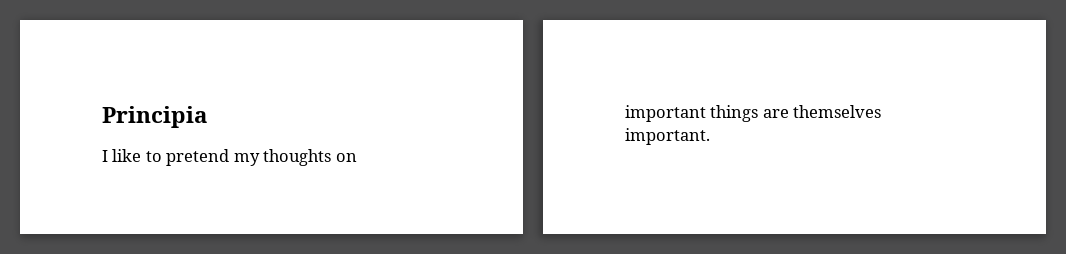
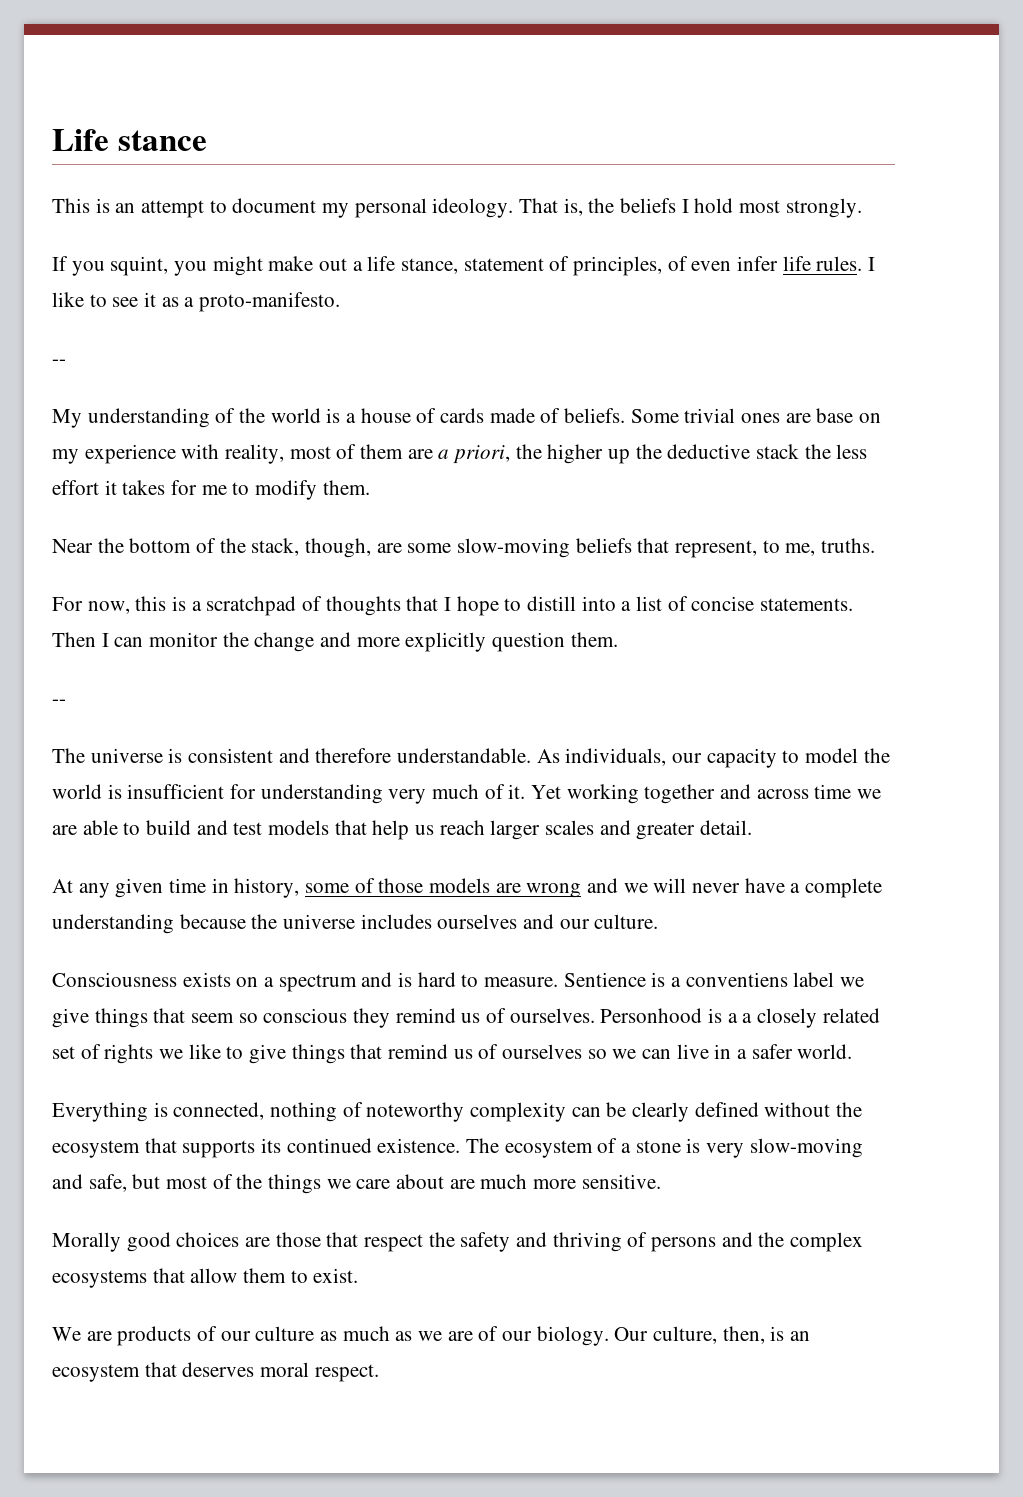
- Principia
- I like to pretend my thoughts on important things are themselves important.
+ Life stance
+ This is an attempt to document my personal ideology. That is, the beliefs I hold most strongly.
+ If you squint, you might make out a life stance, statement of principles, of even infer life rules. I like to see it as a proto-manifesto.
+ --
+ My understanding of the world is a house of cards made of beliefs. Some trivial ones are base on my experience with reality, most of them are a priori, the higher up the deductive stack the less effort it takes for me to modify them.
+ Near the bottom of the stack, though, are some slow-moving beliefs that represent, to me, truths.
+ For now, this is a scratchpad of thoughts that I hope to distill into a list of concise statements. Then I can monitor the change and more explicitly question them.
+ --
+ The universe is consistent and therefore understandable. As individuals, our capacity to model the world is insufficient for understanding very much of it. Yet working together and across time we are able to build and test models that help us reach larger scales and greater detail.
+ At any given time in history, some of those models are wrong and we will never have a complete understanding because the universe includes ourselves and our culture.
+ Consciousness exists on a spectrum and is hard to measure. Sentience is a conventiens label we give things that seem so conscious they remind us of ourselves. Personhood is a a closely related set of rights we like to give things that remind us of ourselves so we can live in a safer world.
+ Everything is connected, nothing of noteworthy complexity can be clearly defined without the ecosystem that supports its continued existence. The ecosystem of a stone is very slow-moving and safe, but most of the things we care about are much more sensitive.
+ Morally good choices are those that respect the safety and thriving of persons and the complex ecosystems that allow them to exist.
+ We are products of our culture as much as we are of our biology. Our culture, then, is an ecosystem that deserves moral respect.

